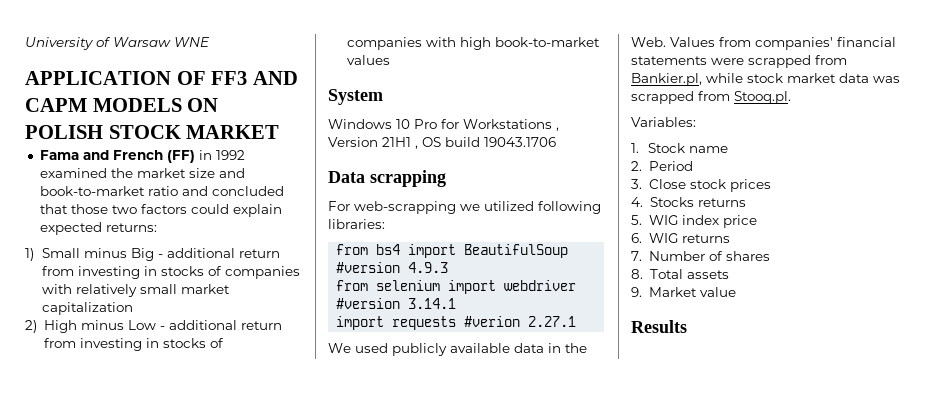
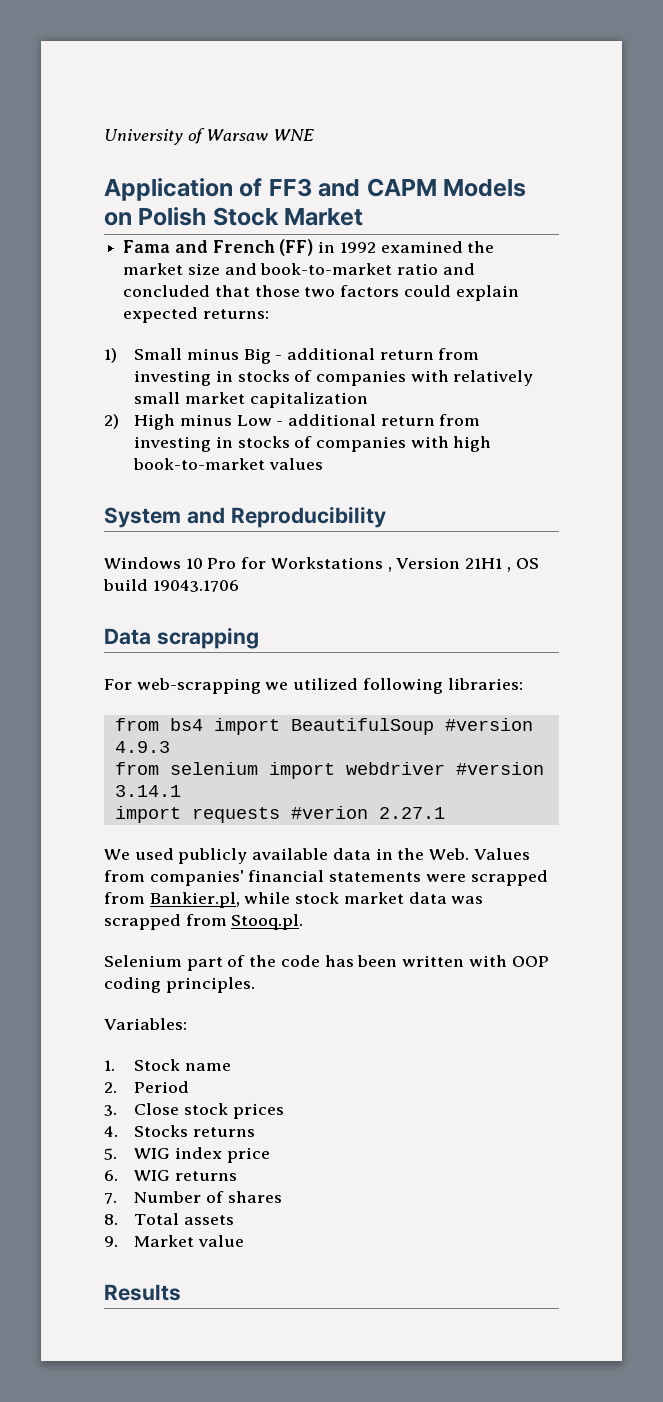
- APPLICATION OF FF3 AND CAPM MODELS ON POLISH STOCK MARKET
+ Application of FF3 and CAPM Models on Polish Stock Market
- System
+ System and Reproducibility
+ Selenium part of the code has been written with OOP coding principles.

